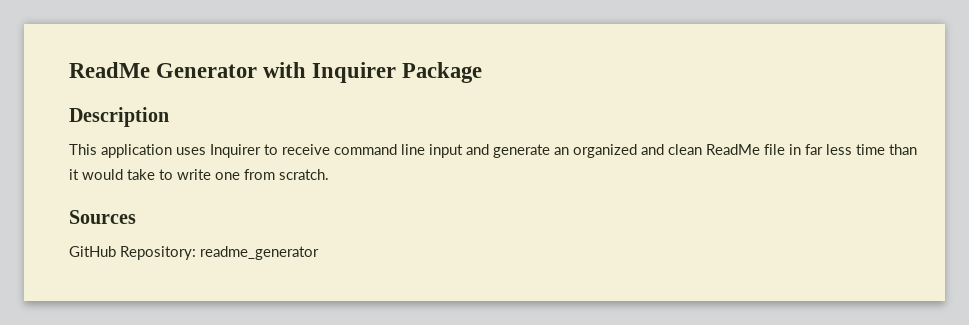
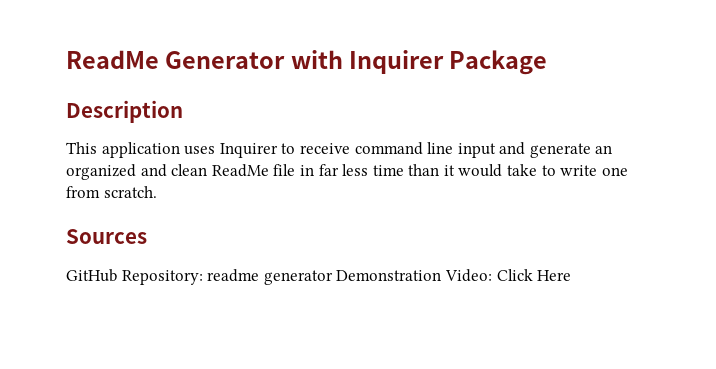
- GitHub Repository: readme_generator
+ GitHub Repository: readme generator Demonstration Video: Click Here

